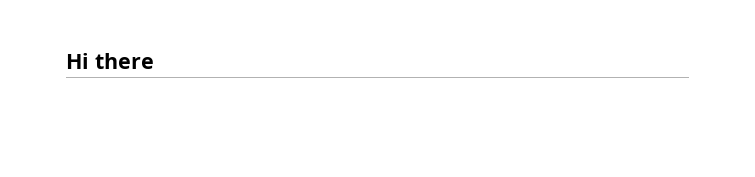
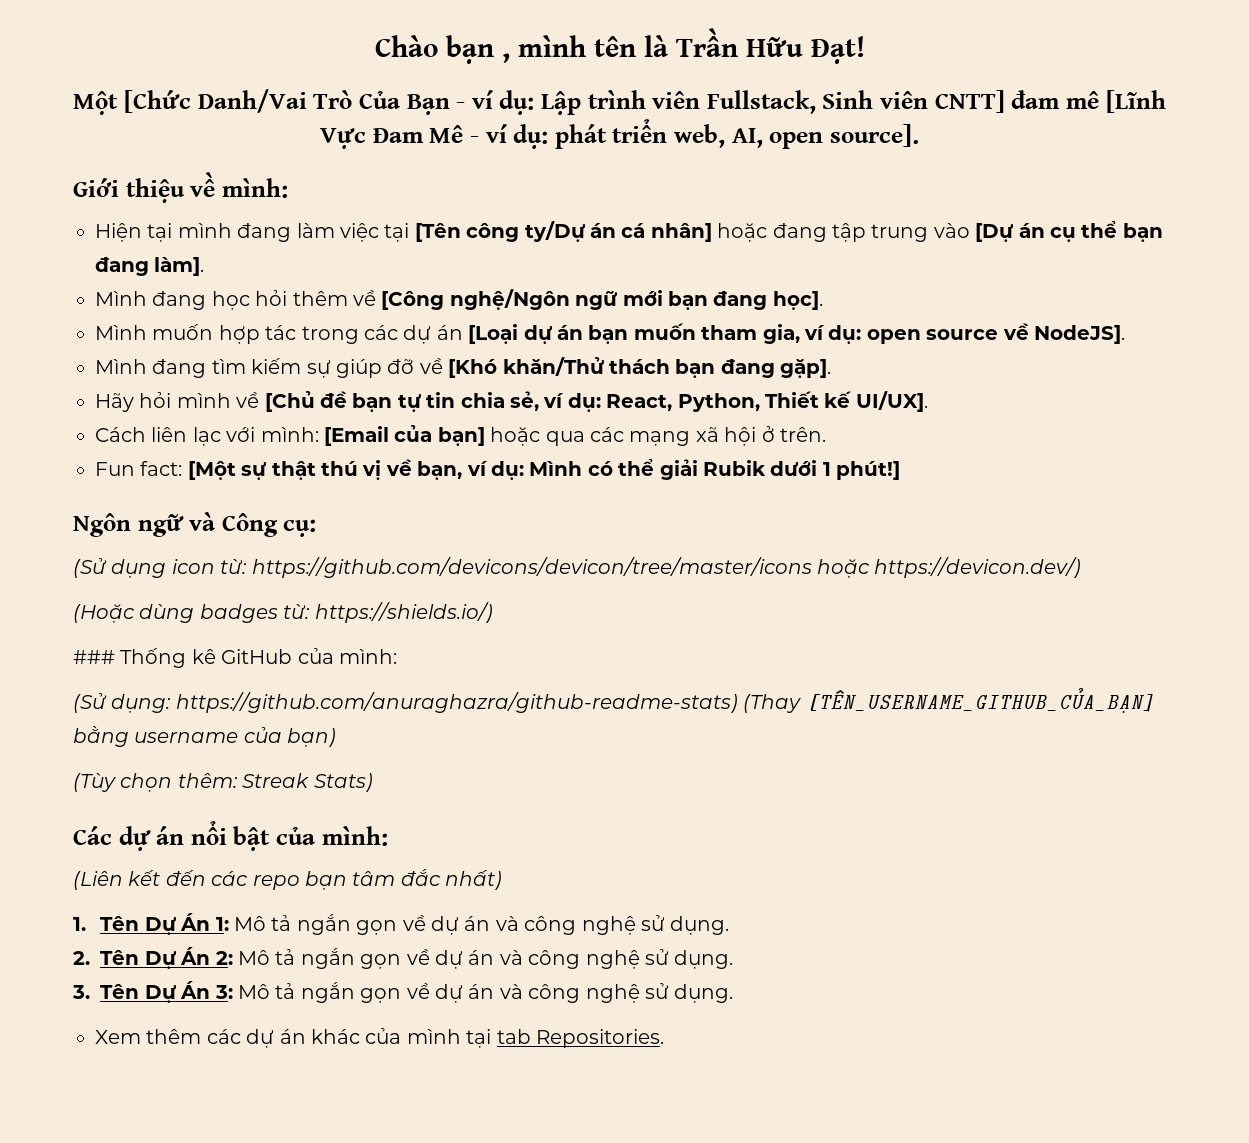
- Hi there
+ Chào bạn , mình tên là Trần Hữu Đạt!
+ Một [Chức Danh/Vai Trò Của Bạn - ví dụ: Lập trình viên Fullstack, Sinh viên CNTT] đam mê [Lĩnh Vực Đam Mê - ví dụ: phát triển web, AI, open source].
+ Giới thiệu về mình:
+ Hiện tại mình đang làm việc tại [Tên công ty/Dự án cá nhân] hoặc đang tập trung vào [Dự án cụ thể bạn đang làm].
+ Mình đang học hỏi thêm về [Công nghệ/Ngôn ngữ mới bạn đang học].
+ Mình muốn hợp tác trong các dự án [Loại dự án bạn muốn tham gia, ví dụ: open source về NodeJS].
+ Mình đang tìm kiếm sự giúp đỡ về [Khó khăn/Thử thách bạn đang gặp].
+ Hãy hỏi mình về [Chủ đề bạn tự tin chia sẻ, ví dụ: React, Python, Thiết kế UI/UX].
+ Cách liên lạc với mình: [Email của bạn] hoặc qua các mạng xã hội ở trên.
+ Fun fact: [Một sự thật thú vị về bạn, ví dụ: Mình có thể giải Rubik dưới 1 phút!]
+ Ngôn ngữ và Công cụ:
+ (Sử dụng icon từ: https://github.com/devicons/devicon/tree/master/icons hoặc https://devicon.dev/)
+ (Hoặc dùng badges từ: https://shields.io/)
+ ### Thống kê GitHub của mình:
+ (Sử dụng: https://github.com/anuraghazra/github-readme-stats) (Thay [TÊN_USERNAME_GITHUB_CỦA_BẠN] bằng username của bạn)
+ (Tùy chọn thêm: Streak Stats)
+ Các dự án nổi bật của mình:
+ (Liên kết đến các repo bạn tâm đắc nhất)
+ 1. Tên Dự Án 1: Mô tả ngắn gọn về dự án và công nghệ sử dụng.
+ 2. Tên Dự Án 2: Mô tả ngắn gọn về dự án và công nghệ sử dụng.
+ 3. Tên Dự Án 3: Mô tả ngắn gọn về dự án và công nghệ sử dụng.
+ Xem thêm các dự án khác của mình tại tab Repositories.

